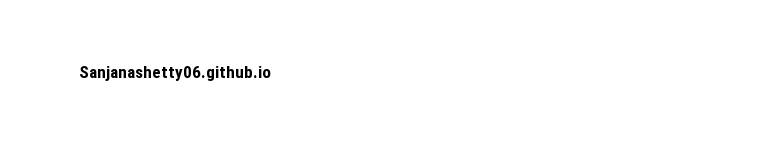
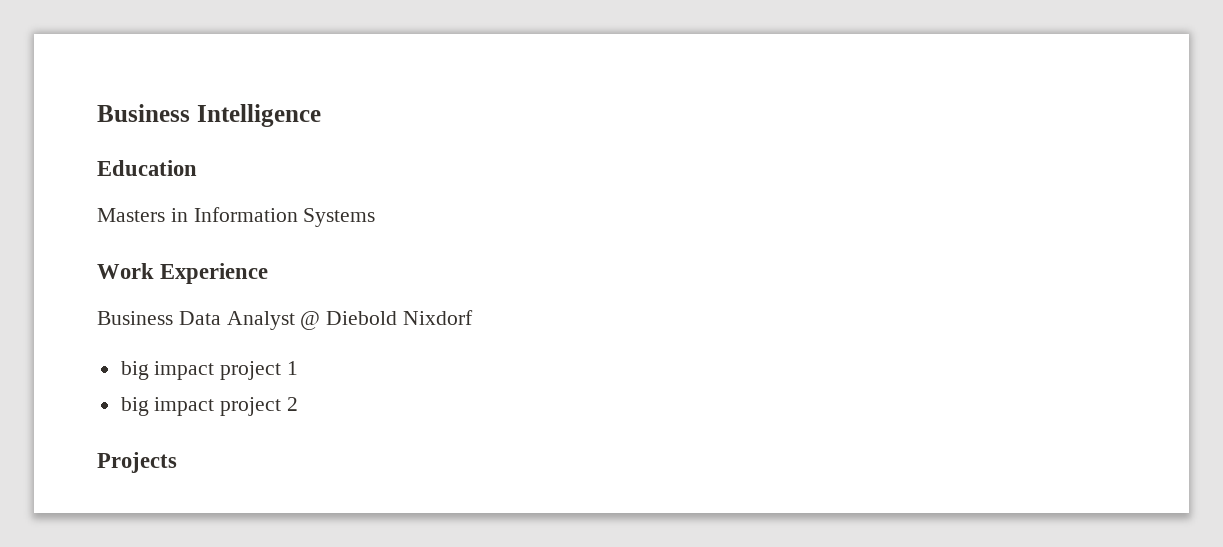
- Sanjanashetty06.github.io
+ Business Intelligence
+ Education
+ Masters in Information Systems
+ Work Experience
+ Business Data Analyst @ Diebold Nixdorf
+ big impact project 1
+ big impact project 2
+ Projects

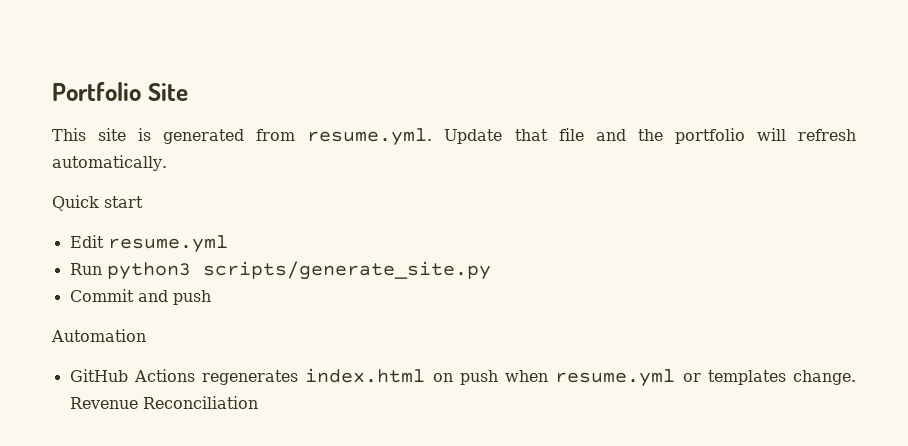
- Business Intelligence
- Education
- Masters in Information Systems
- Work Experience
- Business Data Analyst @ Diebold Nixdorf
- big impact project 1
- big impact project 2
- Projects
+ Portfolio Site
+ This site is generated from resume.yml. Update that file and the portfolio will refresh automatically.
+ Quick start
+ Edit resume.yml
+ Run python3 scripts/generate_site.py
+ Commit and push
+ Automation
+ GitHub Actions regenerates index.html on push when resume.yml or templates change. Revenue Reconciliation

